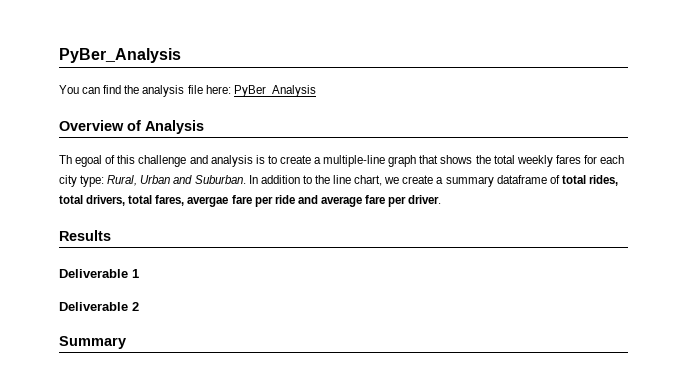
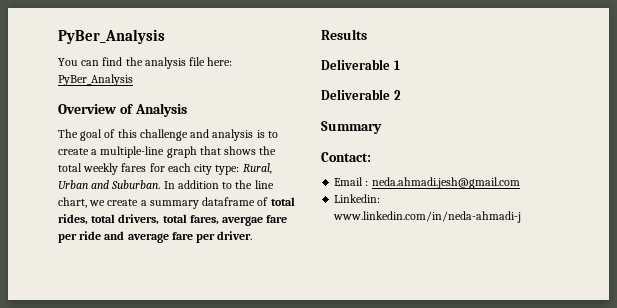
- Th egoal of this challenge and analysis is to create a multiple-line graph that shows the total weekly fares for each city type: Rural, Urban and Suburban.
+ The goal of this challenge and analysis is to create a multiple-line graph that shows the total weekly fares for each city type: Rural, Urban and Suburban.
+ Contact:
+ Email : neda.ahmadi.jesh@gmail.com
+ Linkedin: www.linkedin.com/in/neda-ahmadi-j

